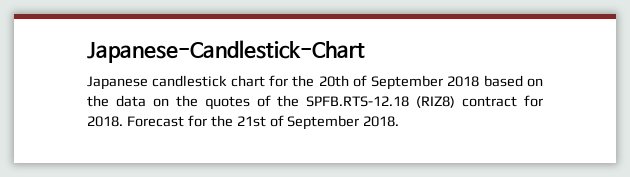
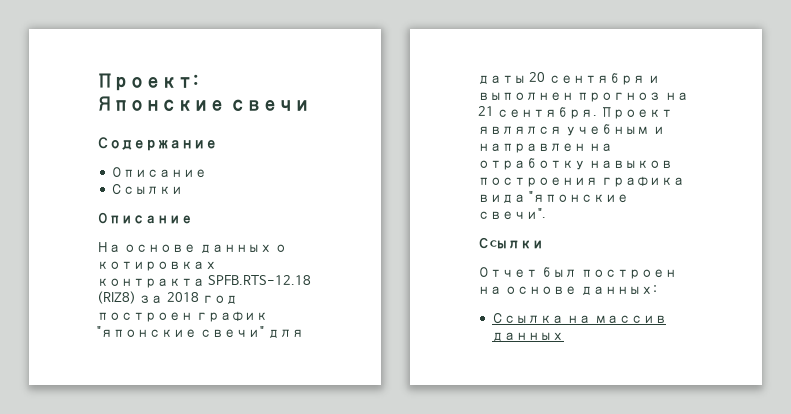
- Japanese-Candlestick-Chart
- Japanese candlestick chart for the 20th of September 2018 based on the data on the quotes of the SPFB.RTS-12.18 (RIZ8) contract for 2018. Forecast for the 21st of September 2018.
+ Проект: Японские свечи
+ Содержание
+ Описание
+ Ссылки
+ Описание
+ На основе данных о котировках контракта SPFB.RTS-12.18 (RIZ8) за 2018 год построен график "японские свечи" для даты 20 сентября и выполнен прогноз на 21 сентября. Проект являлся учебным и направлен на отработку навыков построения графика вида "японские свечи".
+ Сcылки
+ Отчет был построен на основе данных:
+ Ссылка на массив данных

